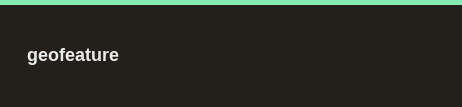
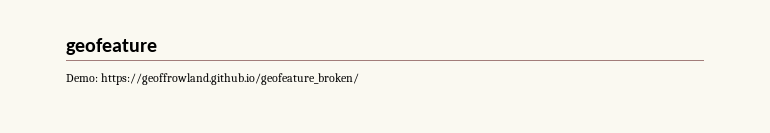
+ Demo: https://geoffrowland.github.io/geofeature_broken/

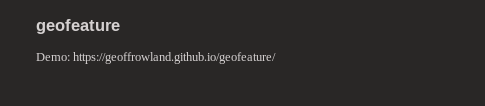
- Demo: https://geoffrowland.github.io/geofeature_broken/
+ Demo: https://geoffrowland.github.io/geofeature/

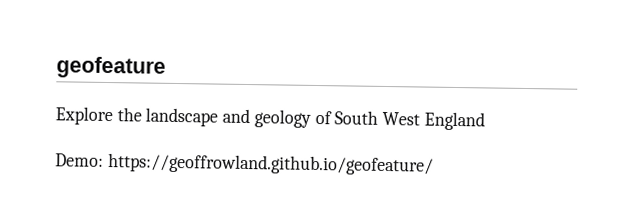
+ Explore the landscape and geology of South West England

